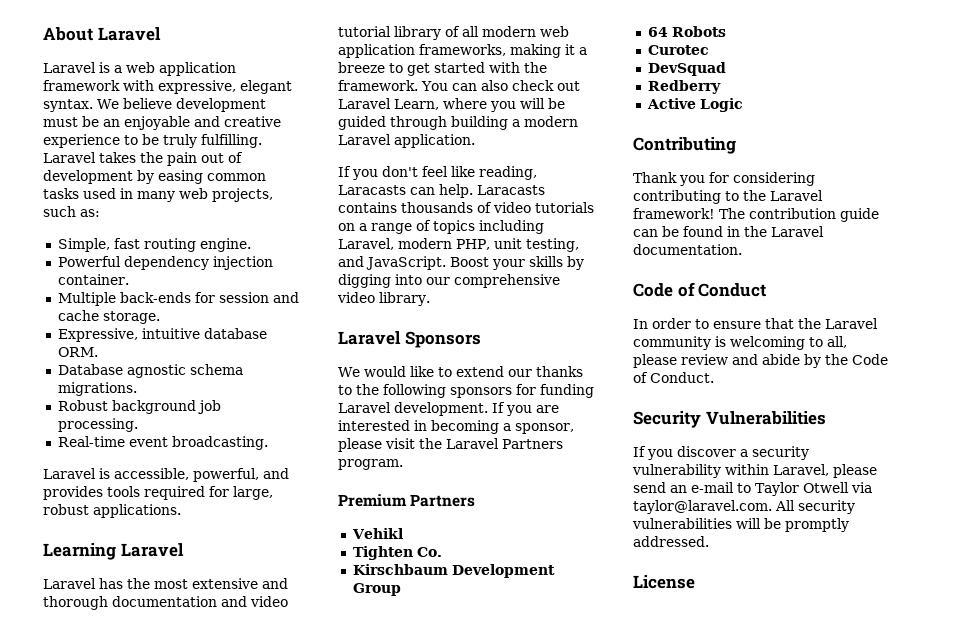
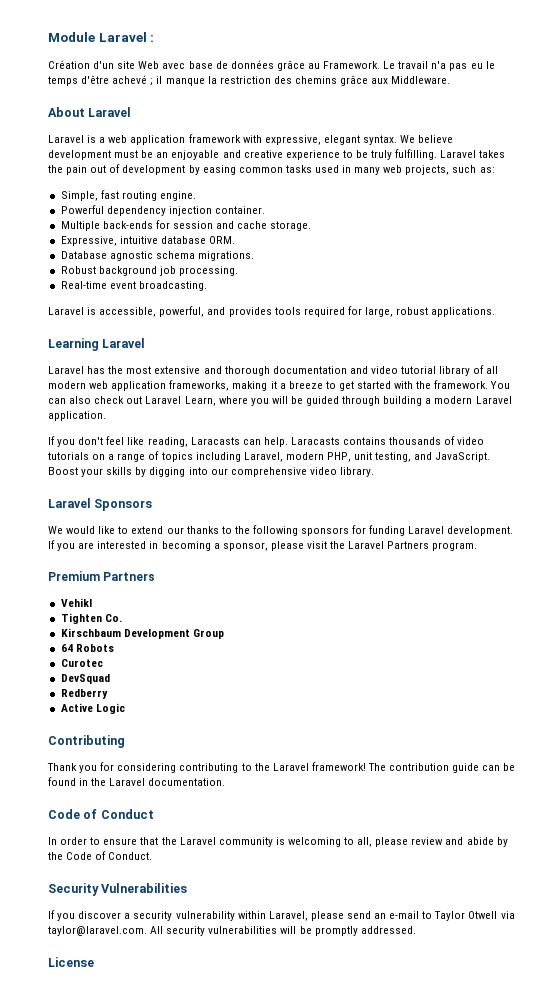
+ Module Laravel :
+ Création d'un site Web avec base de données grâce au Framework. Le travail n'a pas eu le temps d'être achevé ; il manque la restriction des chemins grâce aux Middleware.

